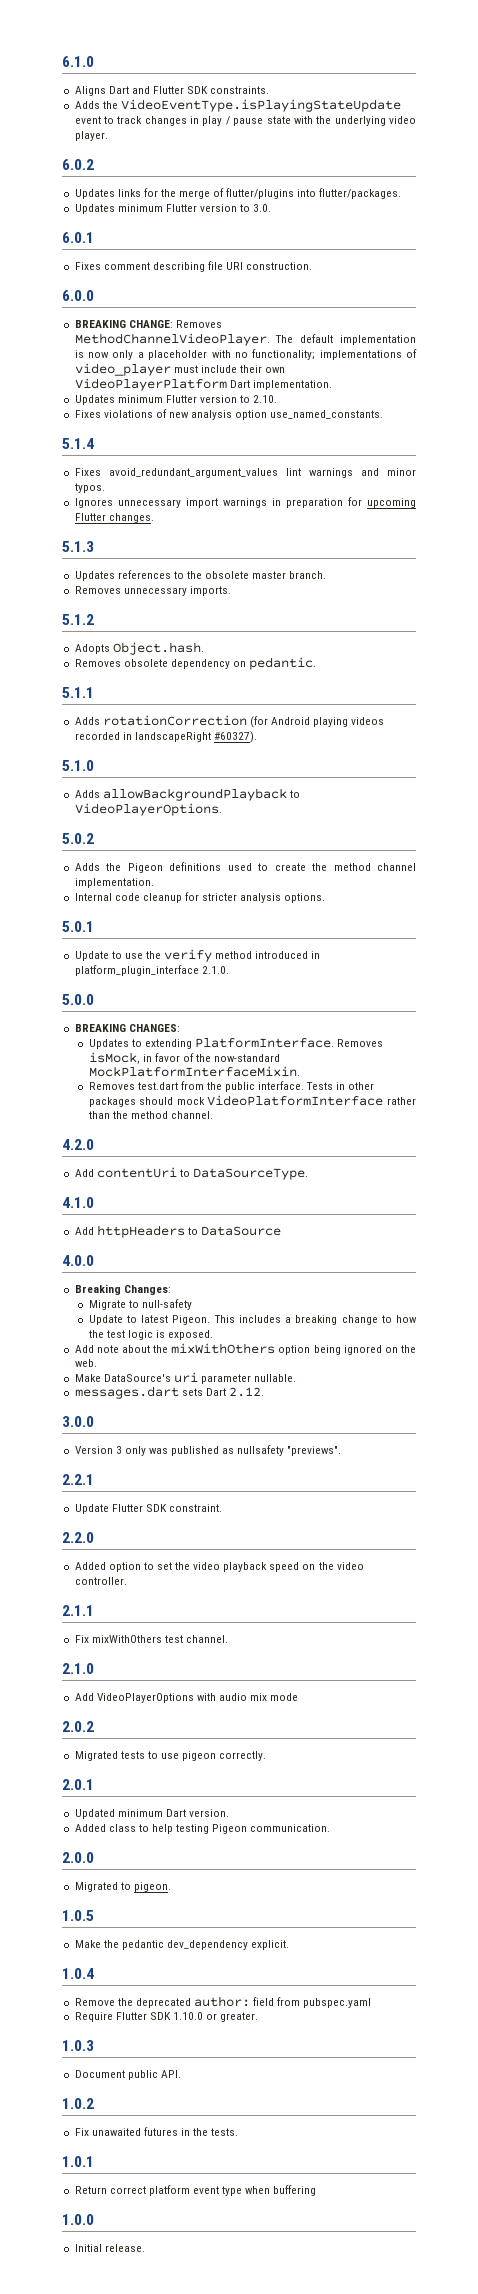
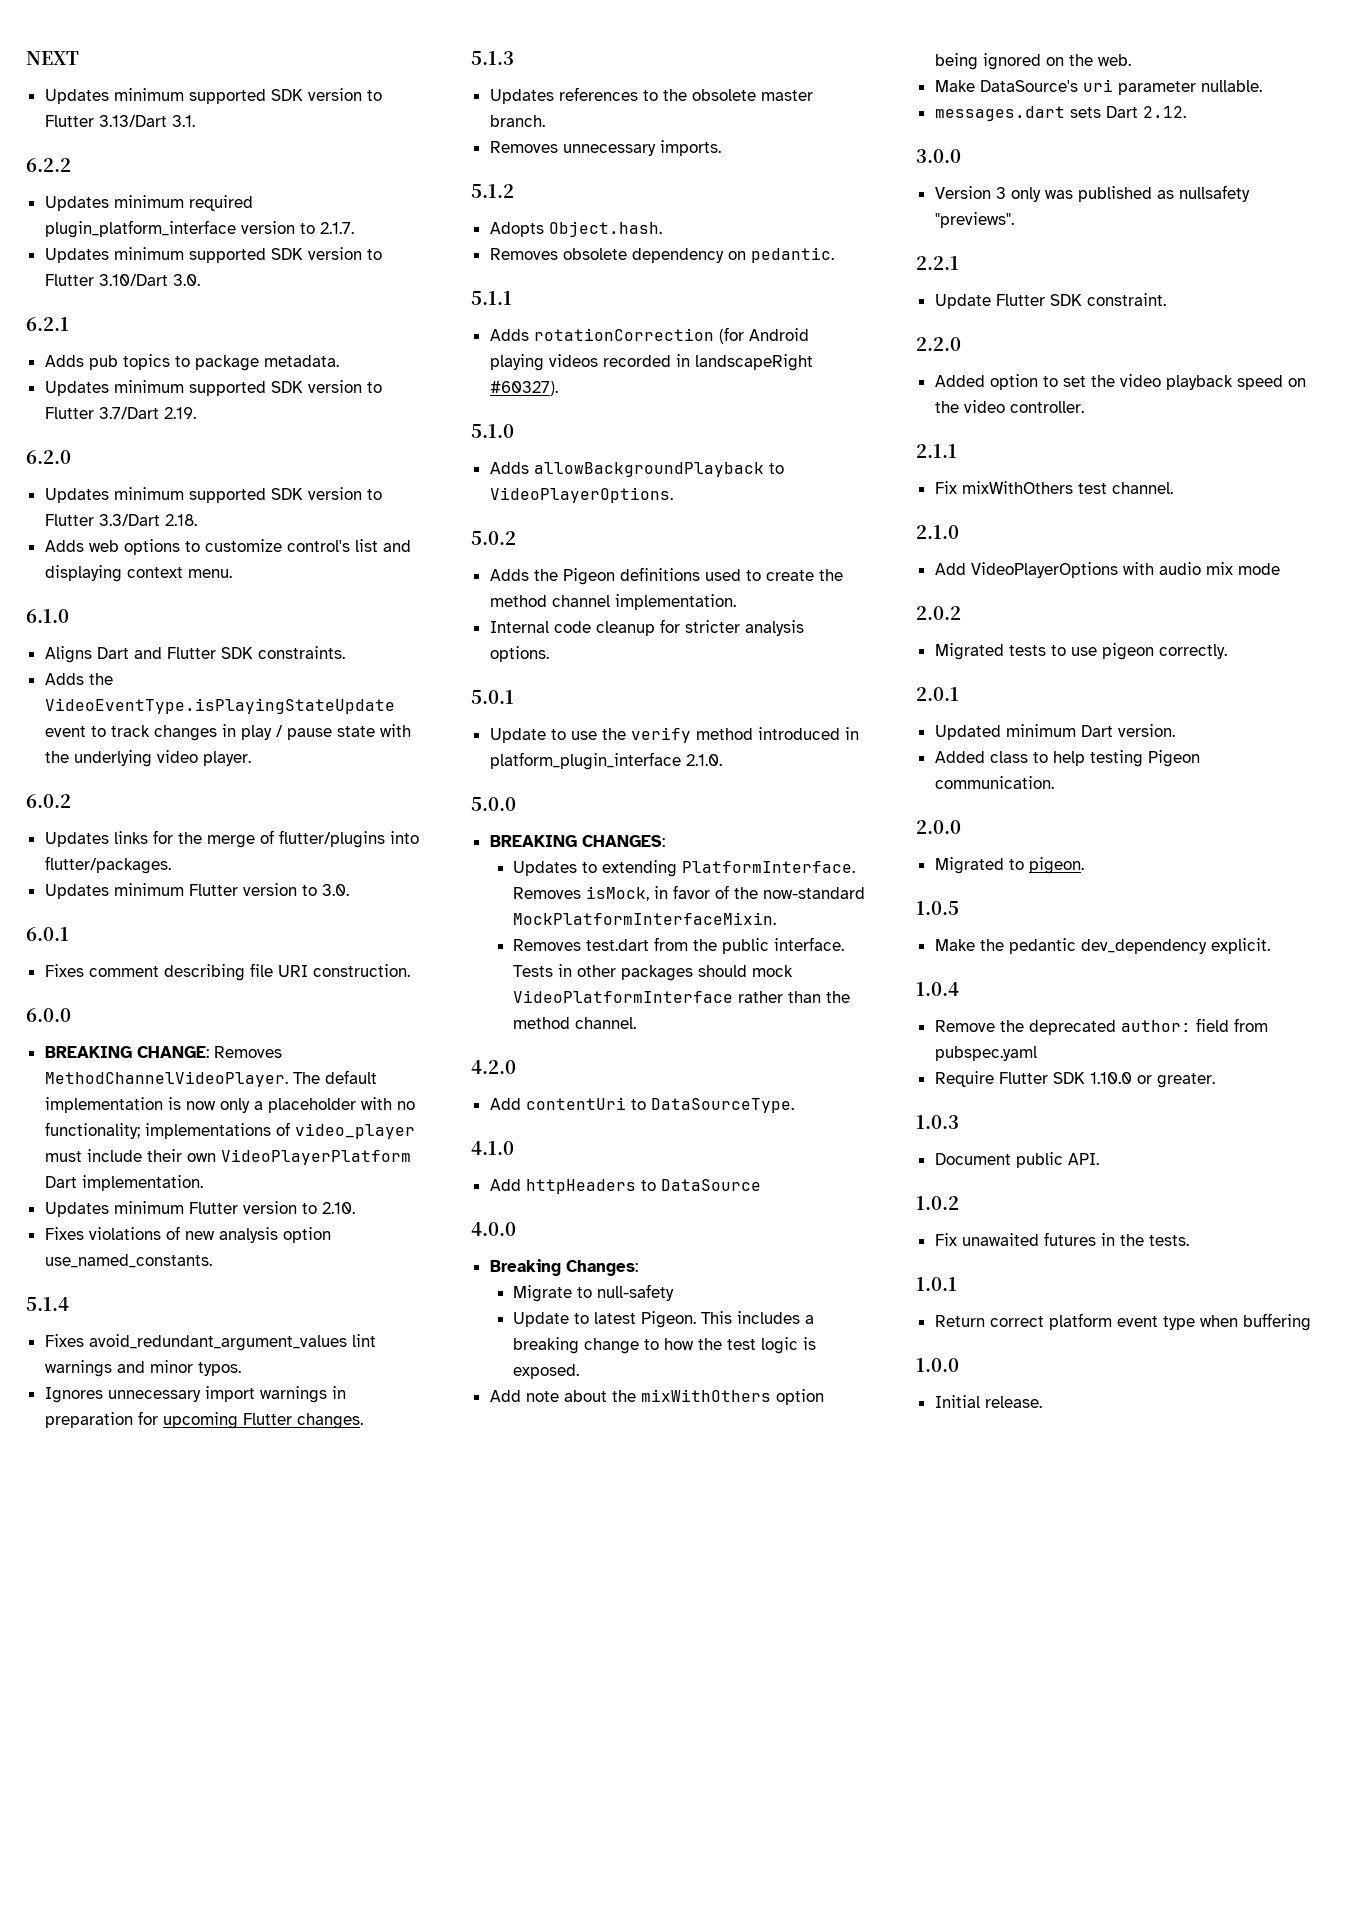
+ NEXT
+ Updates minimum supported SDK version to Flutter 3.13/Dart 3.1.
+ 6.2.2
+ Updates minimum required plugin_platform_interface version to 2.1.7.
+ Updates minimum supported SDK version to Flutter 3.10/Dart 3.0.
+ 6.2.1
+ Adds pub topics to package metadata.
+ Updates minimum supported SDK version to Flutter 3.7/Dart 2.19.
+ 6.2.0
+ Updates minimum supported SDK version to Flutter 3.3/Dart 2.18.
+ Adds web options to customize control's list and displaying context menu.

